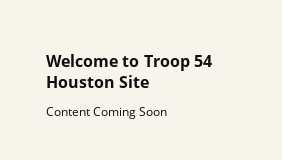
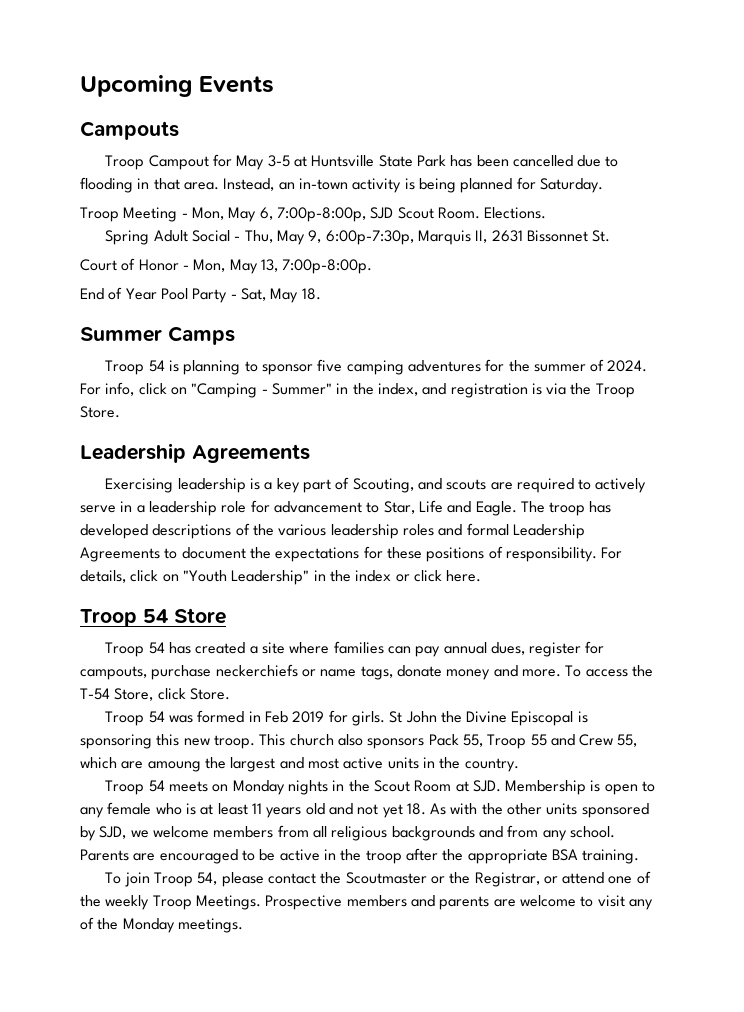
- Welcome to Troop 54 Houston Site
- Content Coming Soon
+ Upcoming Events
+ Campouts
+ Troop Campout for May 3-5 at Huntsville State Park has been cancelled due to flooding in that area. Instead, an in-town activity is being planned for Saturday.
+ Troop Meeting - Mon, May 6, 7:00p-8:00p, SJD Scout Room. Elections.
+ Spring Adult Social - Thu, May 9, 6:00p-7:30p, Marquis II, 2631 Bissonnet St.
+ Court of Honor - Mon, May 13, 7:00p-8:00p.
+ End of Year Pool Party - Sat, May 18.
+ Summer Camps
+ Troop 54 is planning to sponsor five camping adventures for the summer of 2024. For info, click on "Camping - Summer" in the index, and registration is via the Troop Store.
+ Leadership Agreements
+ Exercising leadership is a key part of Scouting, and scouts are required to actively serve in a leadership role for advancement to Star, Life and Eagle. The troop has developed descriptions of the various leadership roles and formal Leadership Agreements to document the expectations for these positions of responsibility. For details, click on "Youth Leadership" in the index or click here.
+ Troop 54 Store
+ Troop 54 has created a site where families can pay annual dues, register for campouts, purchase neckerchiefs or name tags, donate money and more. To access the T-54 Store, click Store.
+ Troop 54 was formed in Feb 2019 for girls. St John the Divine Episcopal is sponsoring this new troop. This church also sponsors Pack 55, Troop 55 and Crew 55, which are amoung the largest and most active units in the country.
+ Troop 54 meets on Monday nights in the Scout Room at SJD. Membership is open to any female who is at least 11 years old and not yet 18. As with the other units sponsored by SJD, we welcome members from all religious backgrounds and from any school. Parents are encouraged to be active in the troop after the appropriate BSA training.
+ To join Troop 54, please contact the Scoutmaster or the Registrar, or attend one of the weekly Troop Meetings. Prospective members and parents are welcome to visit any of the Monday meetings.

